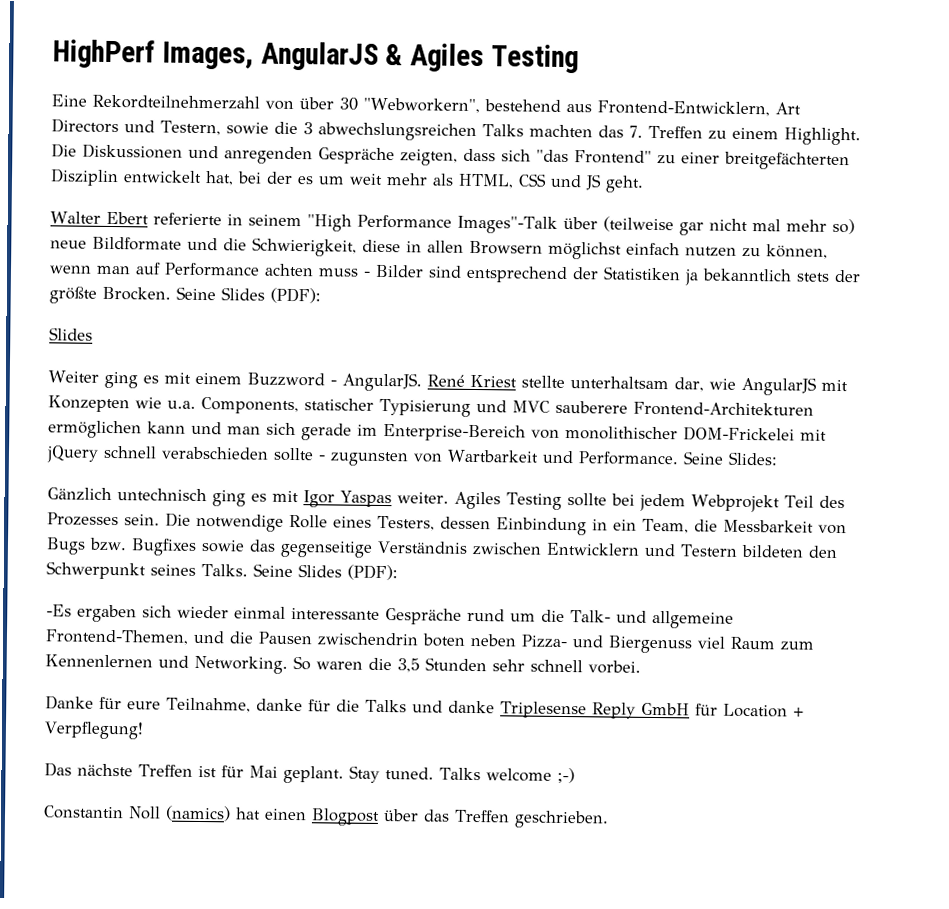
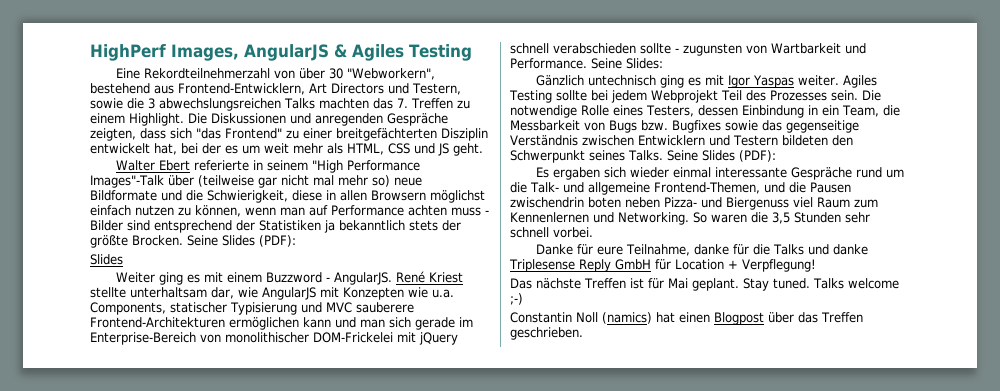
- -Es ergaben sich wieder einmal interessante Gespräche rund um die Talk- und allgemeine Frontend-Themen, und die Pausen zwischendrin boten neben Pizza- und Biergenuss viel Raum zum Kennenlernen und Networking.
+ Es ergaben sich wieder einmal interessante Gespräche rund um die Talk- und allgemeine Frontend-Themen, und die Pausen zwischendrin boten neben Pizza- und Biergenuss viel Raum zum Kennenlernen und Networking.

